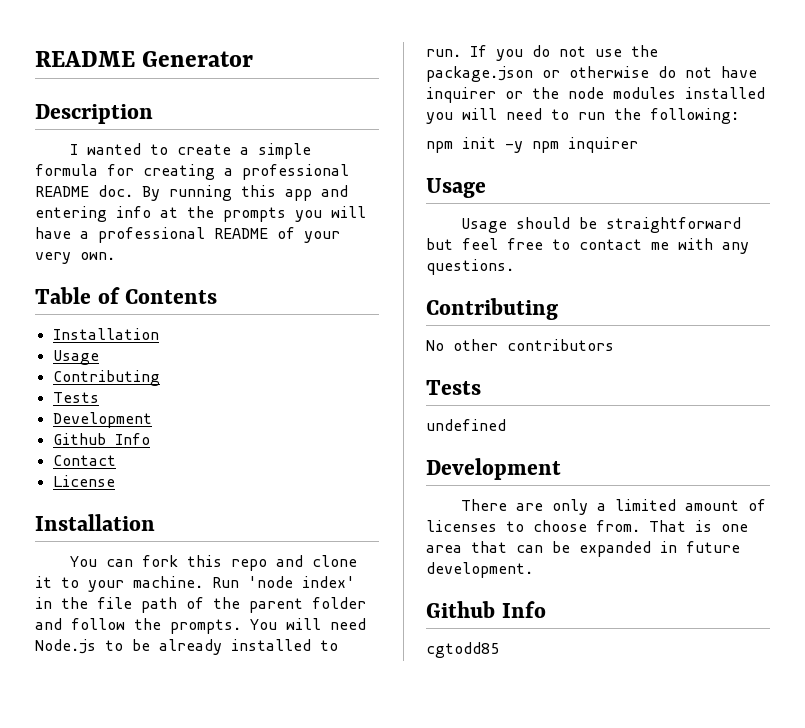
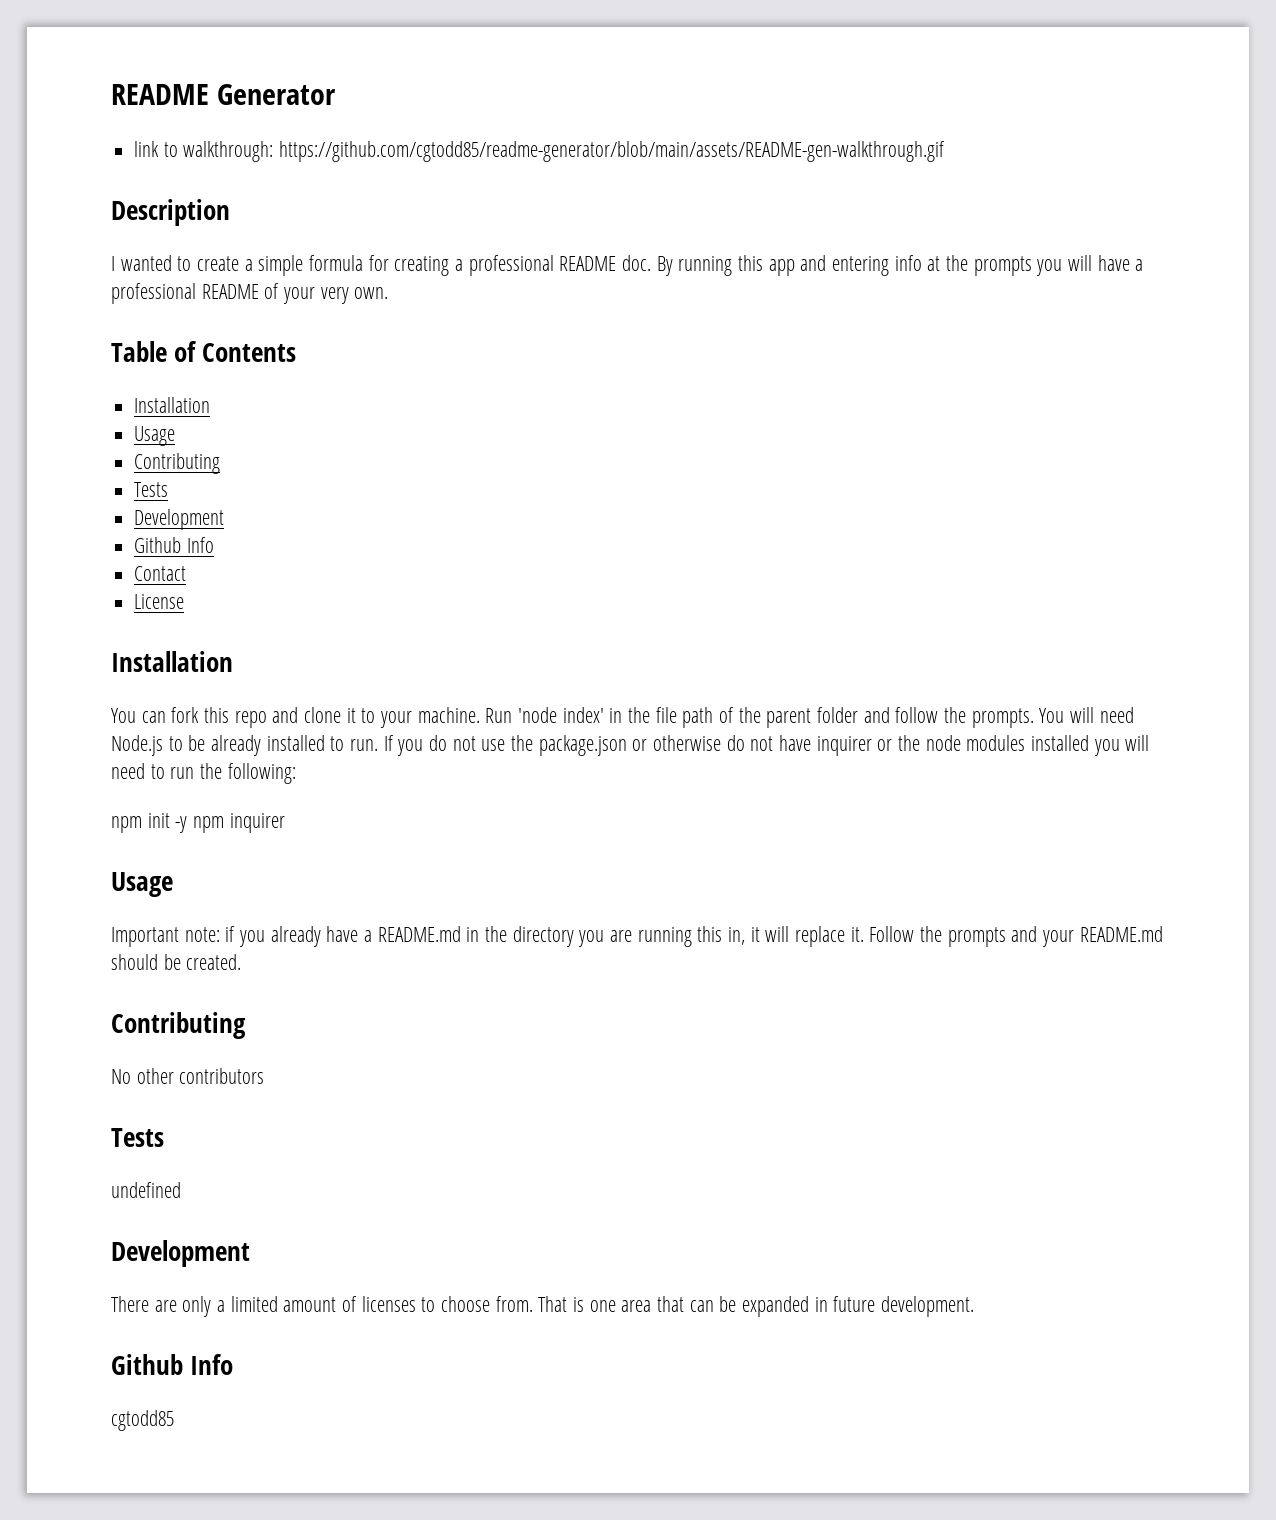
+ link to walkthrough: https://github.com/cgtodd85/readme-generator/blob/main/assets/README-gen-walkthrough.gif
- Usage should be straightforward but feel free to contact me with any questions.
+ Important note: if you already have a README.md in the directory you are running this in, it will replace it. Follow the prompts and your README.md should be created.

